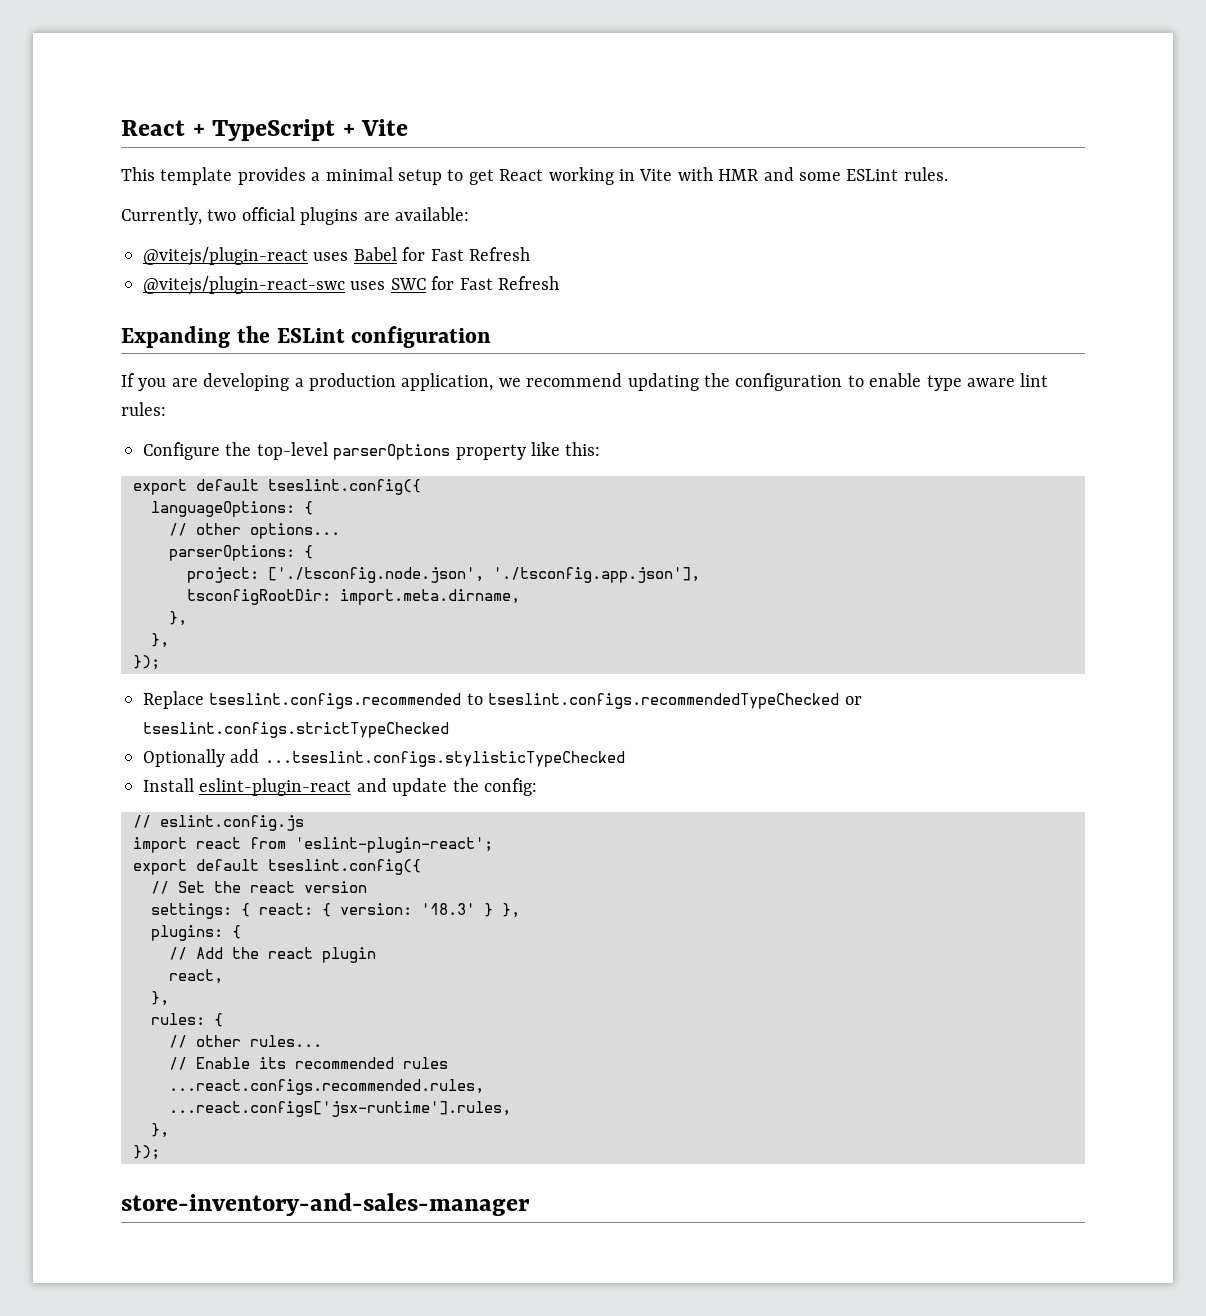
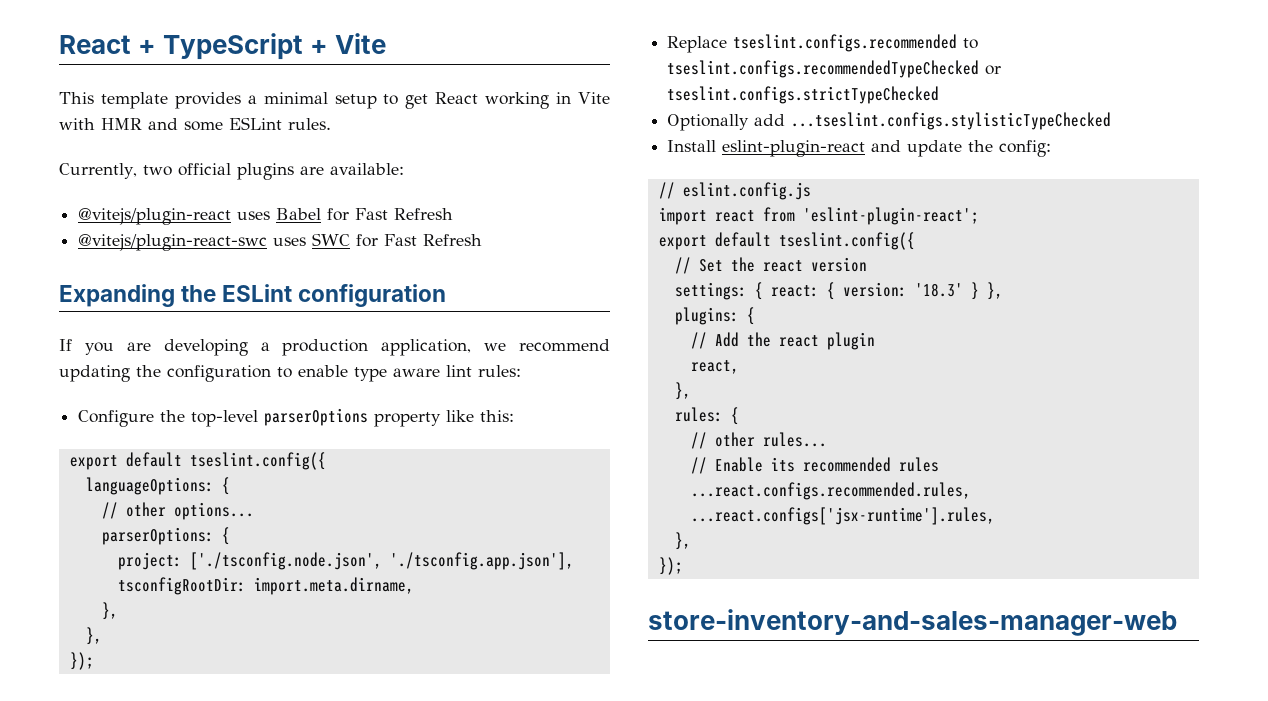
- store-inventory-and-sales-manager
+ store-inventory-and-sales-manager-web

